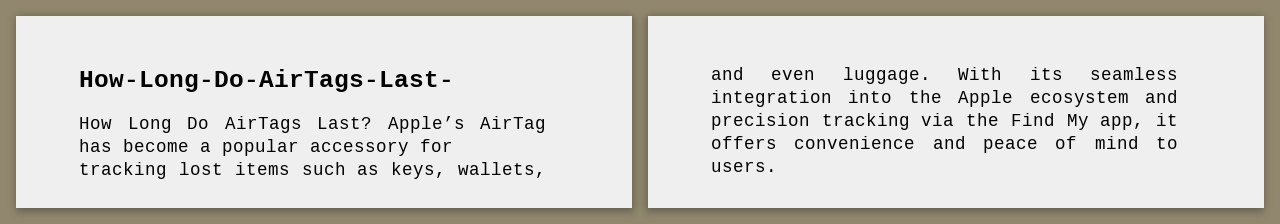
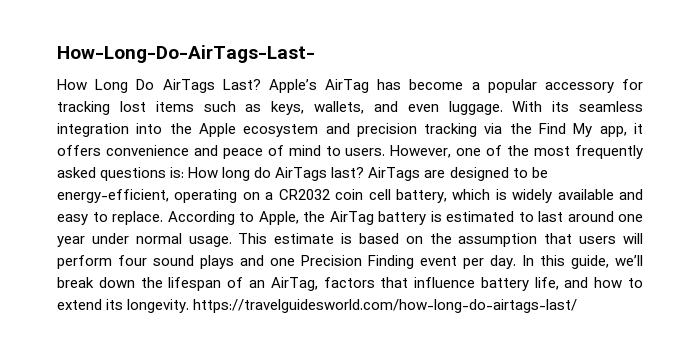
+ However, one of the most frequently asked questions is: How long do AirTags last? AirTags are designed to be energy-efficient, operating on a CR2032 coin cell battery, which is widely available and easy to replace. According to Apple, the AirTag battery is estimated to last around one year under normal usage. This estimate is based on the assumption that users will perform four sound plays and one Precision Finding event per day. In this guide, we’ll break down the lifespan of an AirTag, factors that influence battery life, and how to extend its longevity. https://travelguidesworld.com/how-long-do-airtags-last/

